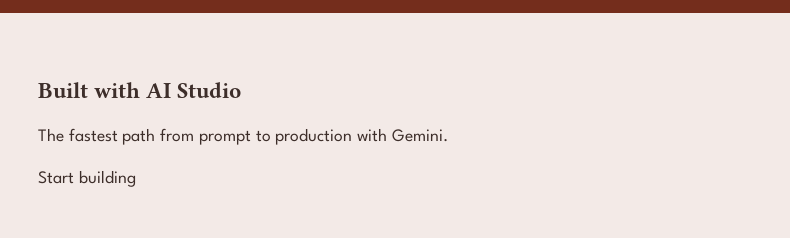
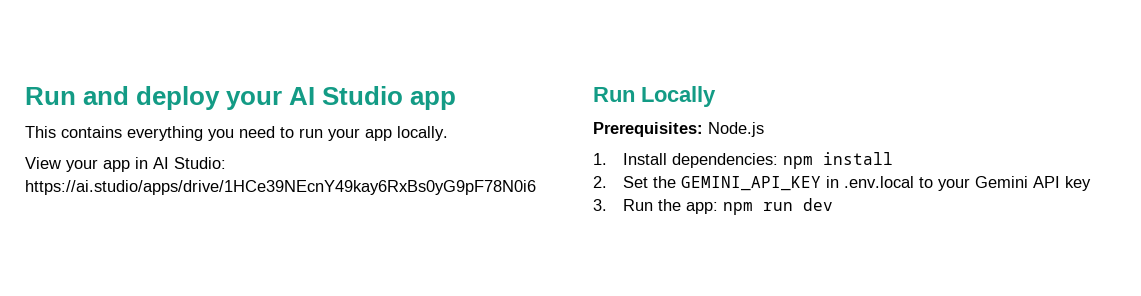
- Built with AI Studio
- The fastest path from prompt to production with Gemini.
- Start building
+ Run and deploy your AI Studio app
+ This contains everything you need to run your app locally.
+ View your app in AI Studio: https://ai.studio/apps/drive/1HCe39NEcnY49kay6RxBs0yG9pF78N0i6
+ Run Locally
+ Prerequisites: Node.js
+ 1. Install dependencies: npm install
+ 2. Set the GEMINI_API_KEY in .env.local to your Gemini API key
+ 3. Run the app: npm run dev

